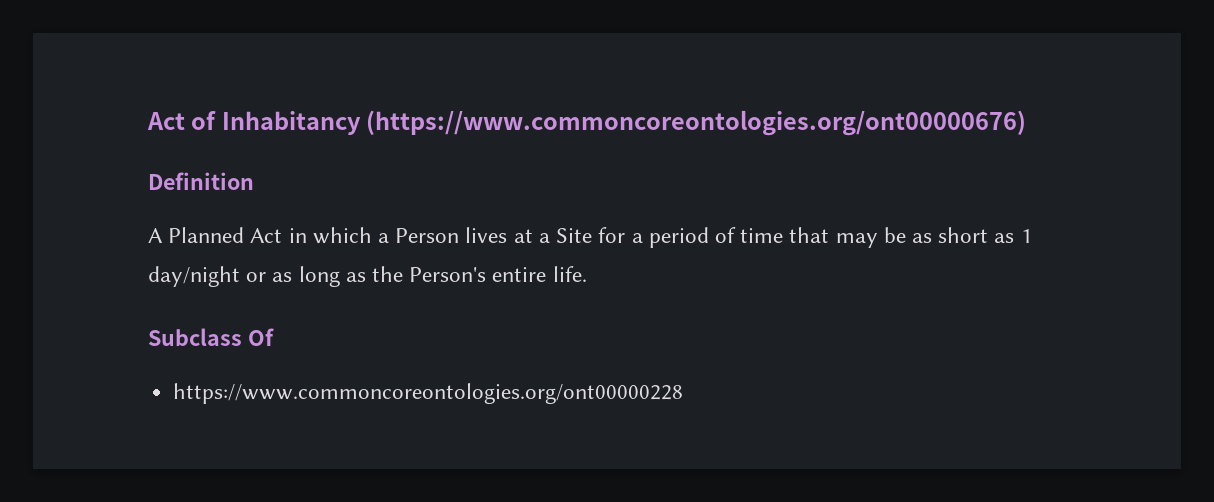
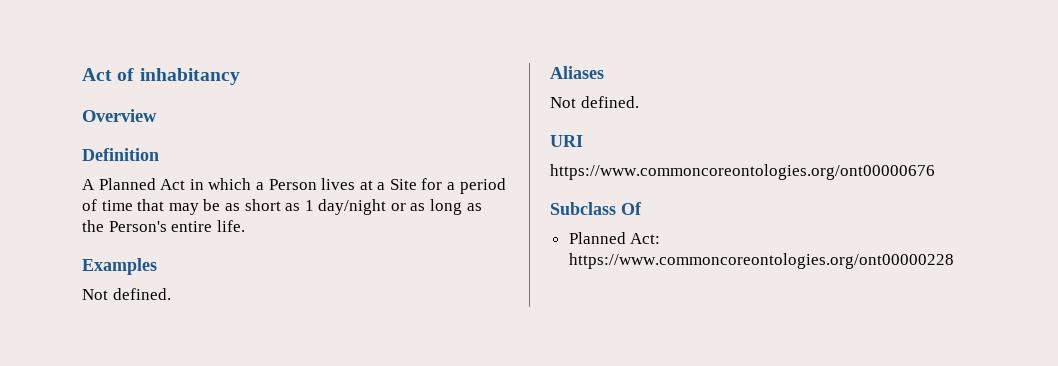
- Act of Inhabitancy (https://www.commoncoreontologies.org/ont00000676)
+ Act of inhabitancy
+ Overview
+ Examples
+ Not defined.
+ Aliases
+ Not defined.
+ URI
+ https://www.commoncoreontologies.org/ont00000676
- https://www.commoncoreontologies.org/ont00000228
+ Planned Act: https://www.commoncoreontologies.org/ont00000228

